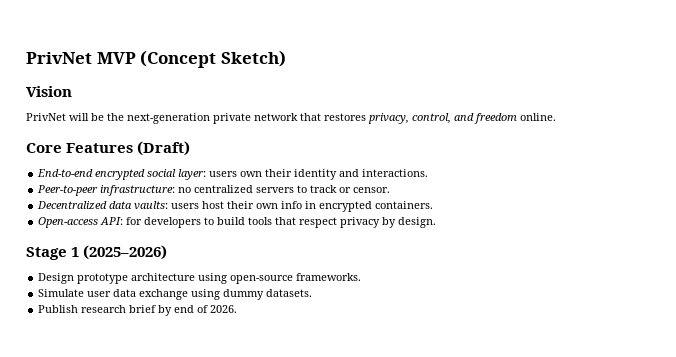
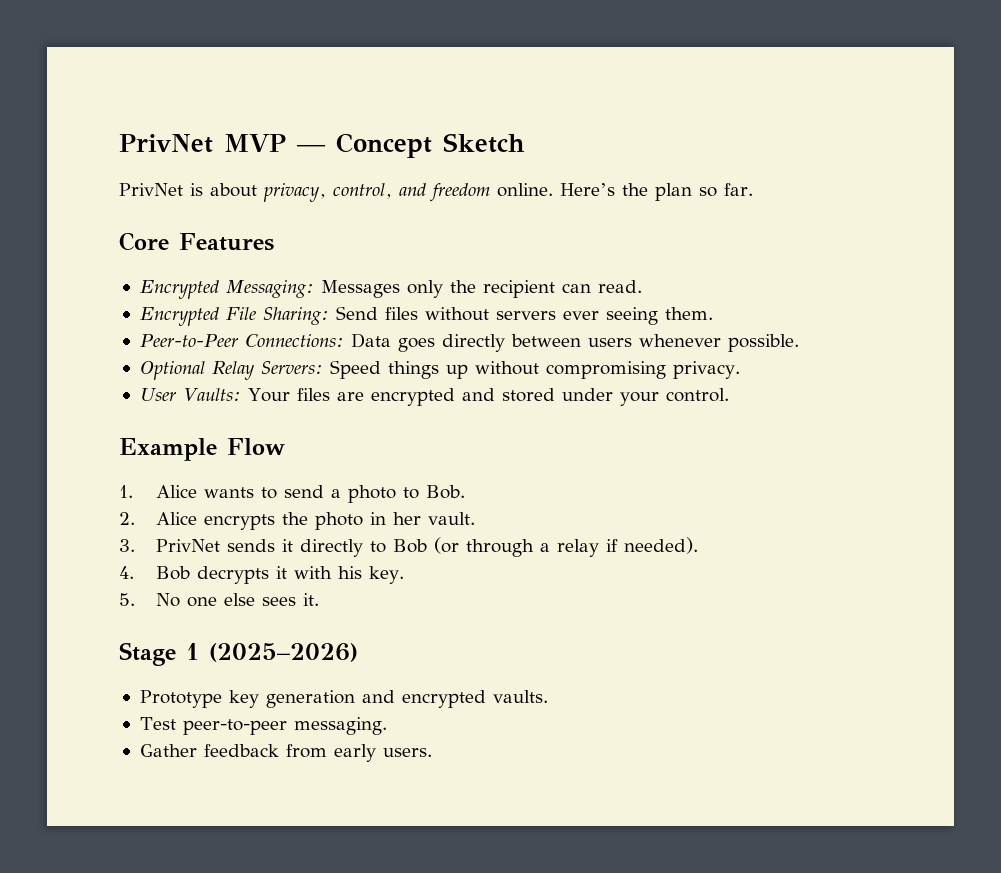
- PrivNet MVP (Concept Sketch)
- Vision
- PrivNet will be the next-generation private network that restores privacy, control, and freedom online.
- Core Features (Draft)
- End-to-end encrypted social layer: users own their identity and interactions.
- Peer-to-peer infrastructure: no centralized servers to track or censor.
- Decentralized data vaults: users host their own info in encrypted containers.
- Open-access API: for developers to build tools that respect privacy by design.
+ PrivNet MVP — Concept Sketch
+ PrivNet is about privacy, control, and freedom online. Here’s the plan so far.
+ Core Features
+ Encrypted Messaging: Messages only the recipient can read.
+ Encrypted File Sharing: Send files without servers ever seeing them.
+ Peer-to-Peer Connections: Data goes directly between users whenever possible.
+ Optional Relay Servers: Speed things up without compromising privacy.
+ User Vaults: Your files are encrypted and stored under your control.
+ Example Flow
+ 1. Alice wants to send a photo to Bob.
+ 2. Alice encrypts the photo in her vault.
+ 3. PrivNet sends it directly to Bob (or through a relay if needed).
+ 4. Bob decrypts it with his key.
+ 5. No one else sees it.
  Stage 1 (2025–2026)
- Design prototype architecture using open-source frameworks.
- Simulate user data exchange using dummy datasets.
- Publish research brief by end of 2026.
+ Prototype key generation and encrypted vaults.
+ Test peer-to-peer messaging.
+ Gather feedback from early users.

